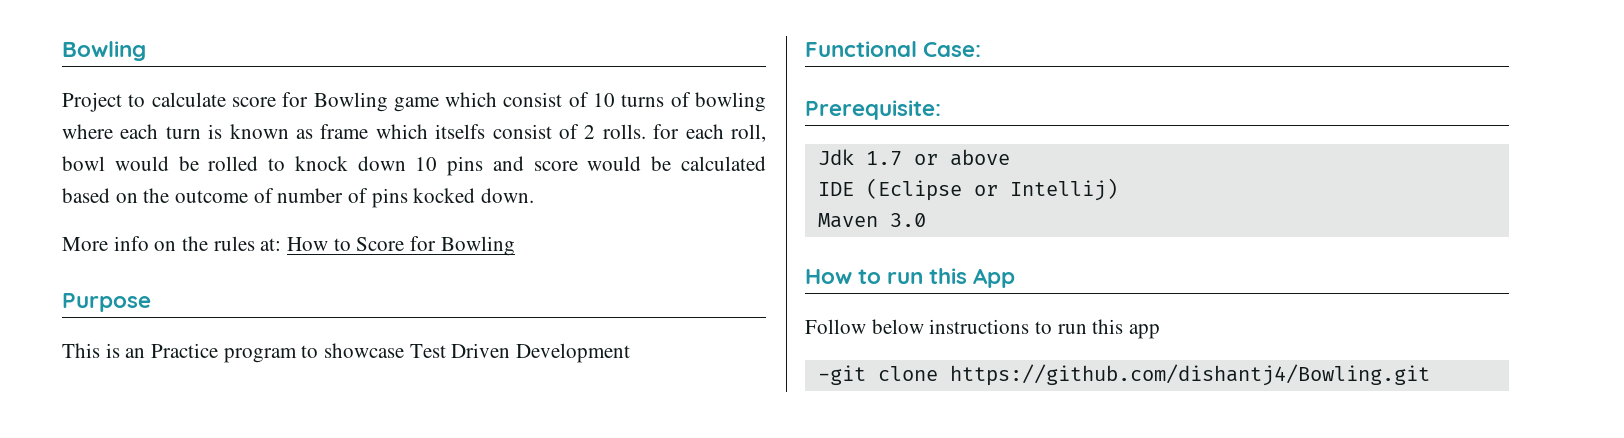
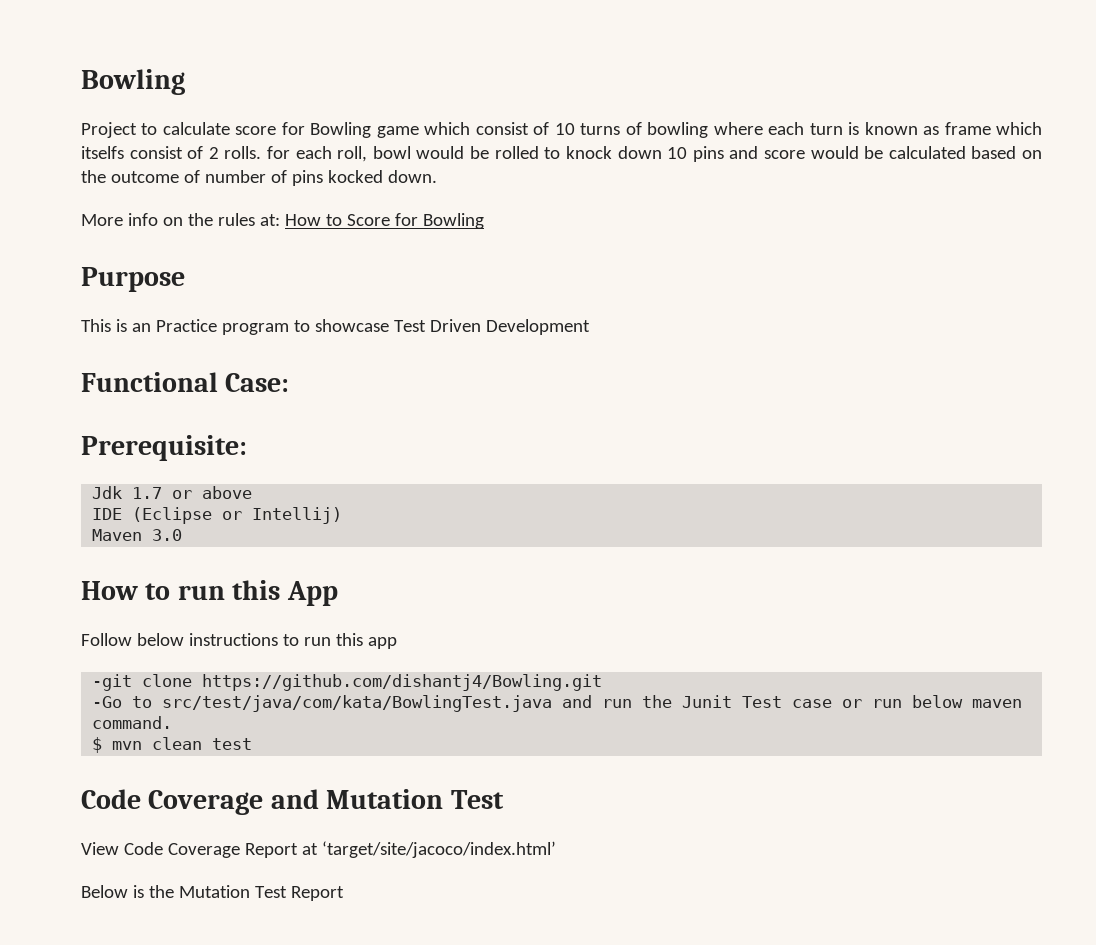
+ -Go to src/test/java/com/kata/BowlingTest.java and run the Junit Test case or run below maven command.
+ $ mvn clean test
+ Code Coverage and Mutation Test
+ View Code Coverage Report at ‘target/site/jacoco/index.html’
+ Below is the Mutation Test Report

